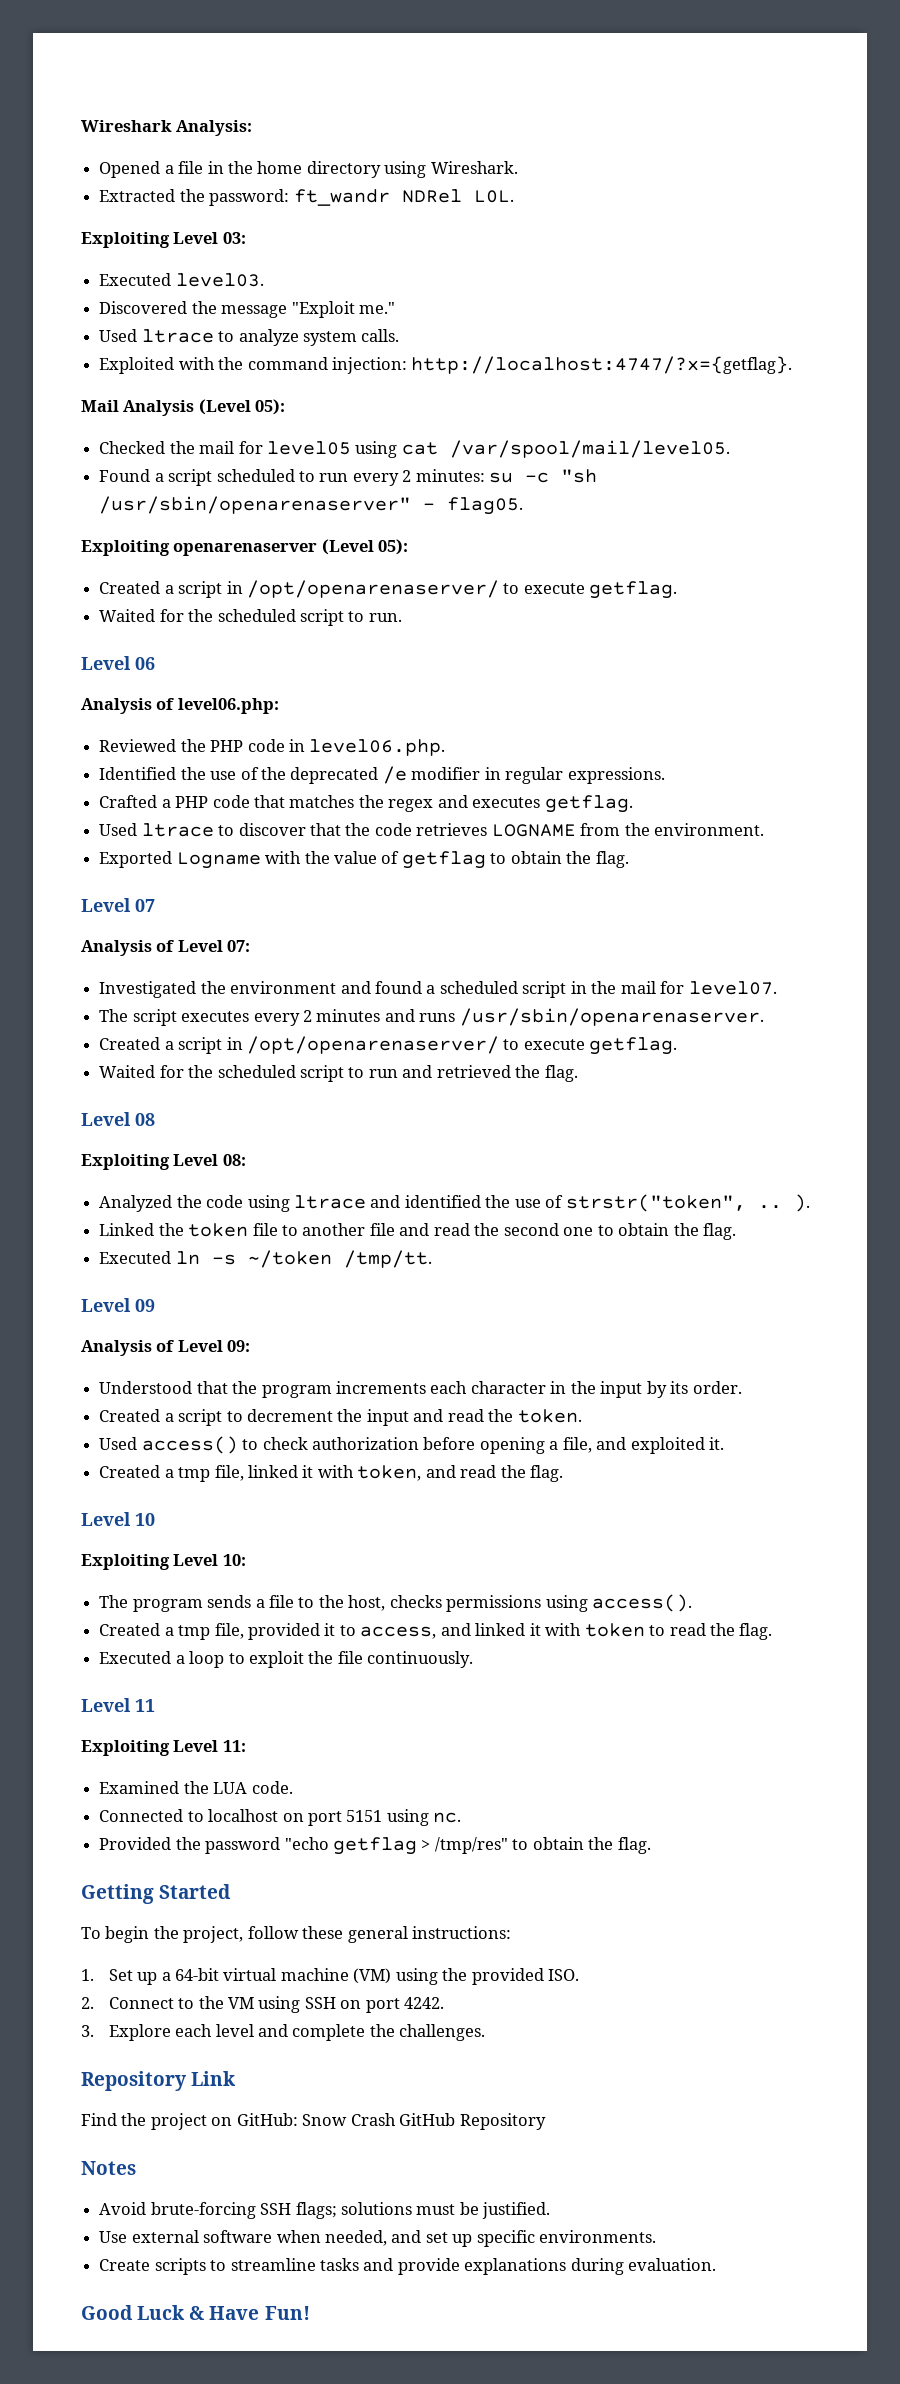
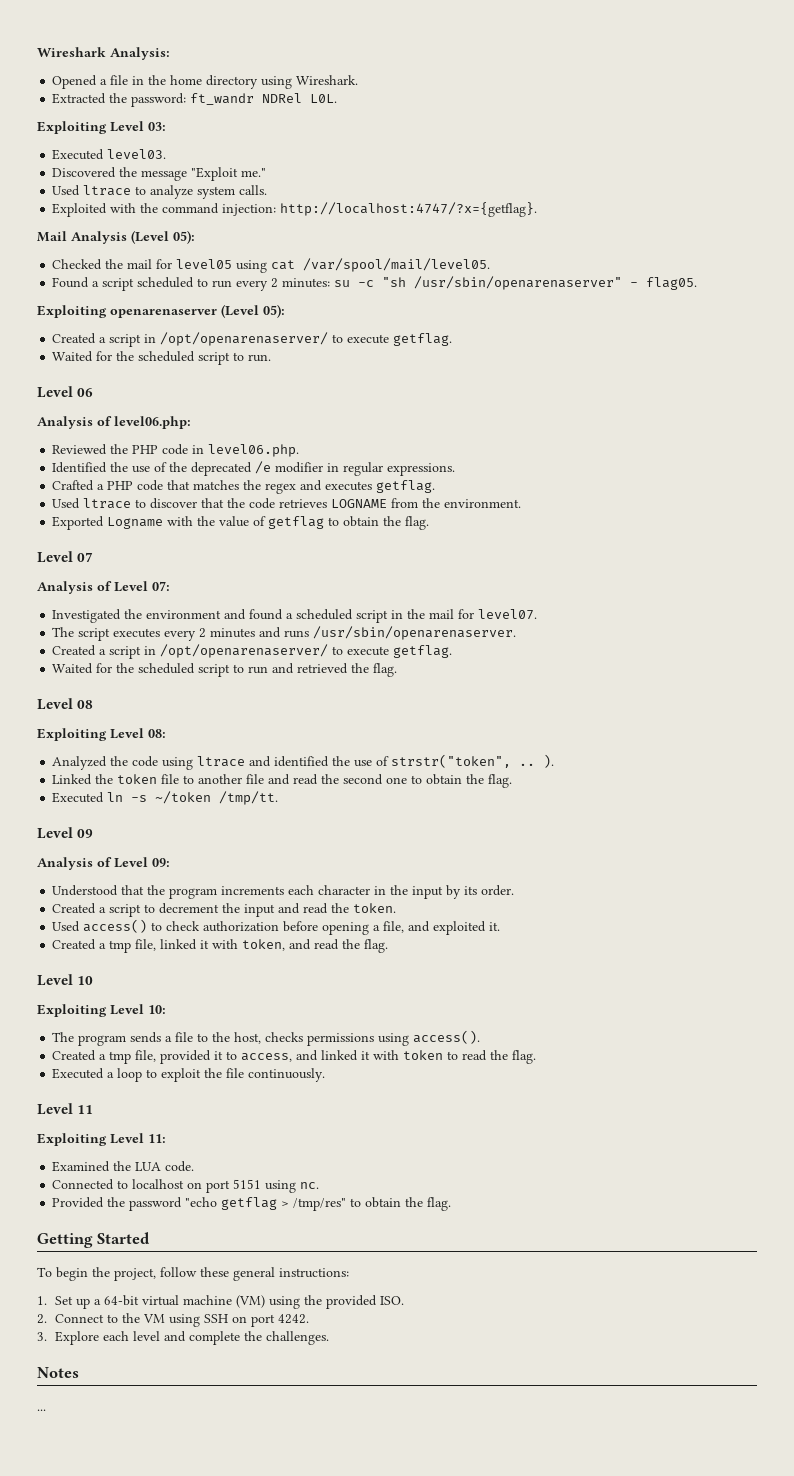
- Repository Link
- Find the project on GitHub: Snow Crash GitHub Repository
  Notes
- Avoid brute-forcing SSH flags; solutions must be justified.
- Use external software when needed, and set up specific environments.
- Create scripts to streamline tasks and provide explanations during evaluation.
- Good Luck & Have Fun!
+ ...

